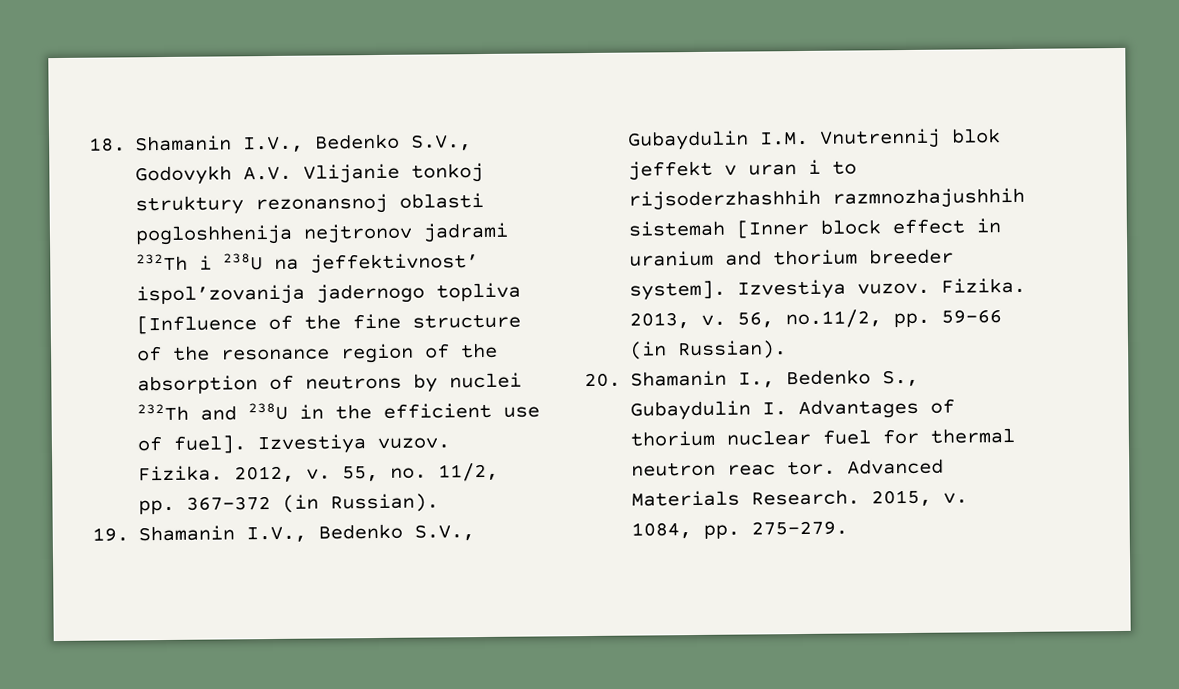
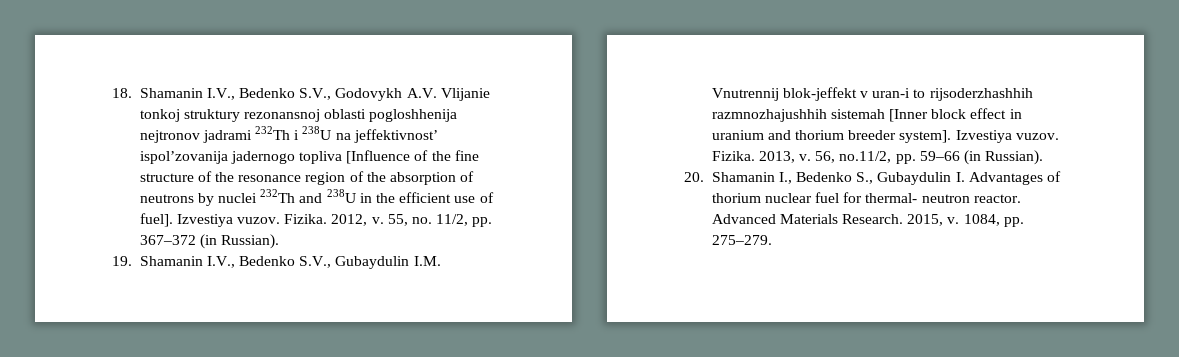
- 19. Shamanin I.V., Bedenko S.V., Gubaydulin I.M. Vnutrennij blok jeffekt v uran i to rijsoderzhashhih razmnozhajushhih sistemah [Inner block effect in uranium and thorium breeder system].
+ 19. Shamanin I.V., Bedenko S.V., Gubaydulin I.M. Vnutrennij blok-jeffekt v uran-i to rijsoderzhashhih razmnozhajushhih sistemah [Inner block effect in uranium and thorium breeder system].
- 20. Shamanin I., Bedenko S., Gubaydulin I. Advantages of thorium nuclear fuel for thermal neutron reac tor.
+ 20. Shamanin I., Bedenko S., Gubaydulin I. Advantages of thorium nuclear fuel for thermal- neutron reactor.

